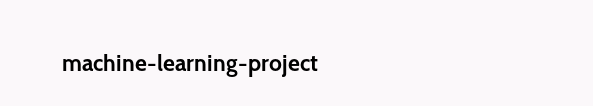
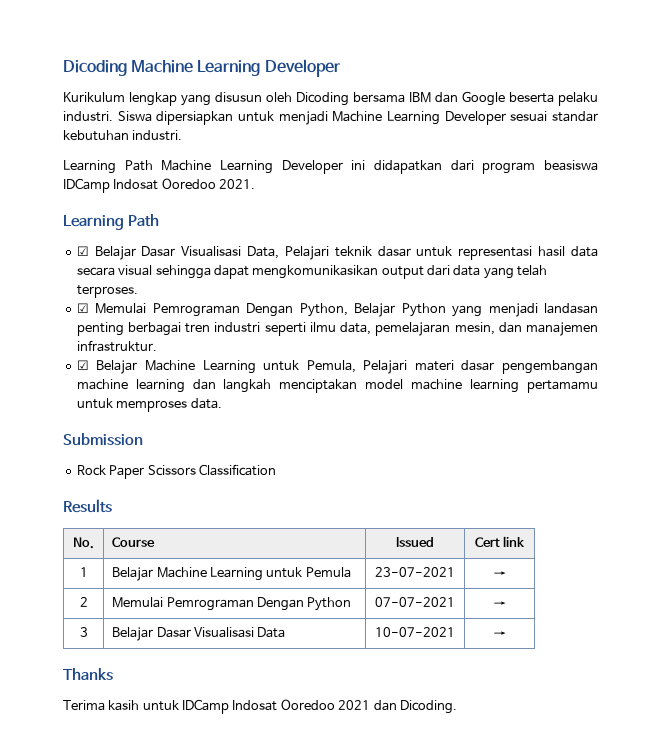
- machine-learning-project
+ Dicoding Machine Learning Developer
+ Kurikulum lengkap yang disusun oleh Dicoding bersama IBM dan Google beserta pelaku industri. Siswa dipersiapkan untuk menjadi Machine Learning Developer sesuai standar kebutuhan industri.
+ Learning Path Machine Learning Developer ini didapatkan dari program beasiswa IDCamp Indosat Ooredoo 2021.
+ Learning Path
+ ☑ Belajar Dasar Visualisasi Data, Pelajari teknik dasar untuk representasi hasil data secara visual sehingga dapat mengkomunikasikan output dari data yang telah terproses.
+ ☑ Memulai Pemrograman Dengan Python, Belajar Python yang menjadi landasan penting berbagai tren industri seperti ilmu data, pemelajaran mesin, dan manajemen infrastruktur.
+ ☑ Belajar Machine Learning untuk Pemula, Pelajari materi dasar pengembangan machine learning dan langkah menciptakan model machine learning pertamamu untuk memproses data.
+ Submission
+ Rock Paper Scissors Classification
+ Results
+ No. | Course | Issued | Cert link
+ 1 | Belajar Machine Learning untuk Pemula | 23-07-2021 | →
+ 2 | Memulai Pemrograman Dengan Python | 07-07-2021 | →
+ 3 | Belajar Dasar Visualisasi Data | 10-07-2021 | →
+ Thanks
+ Terima kasih untuk IDCamp Indosat Ooredoo 2021 dan Dicoding.

